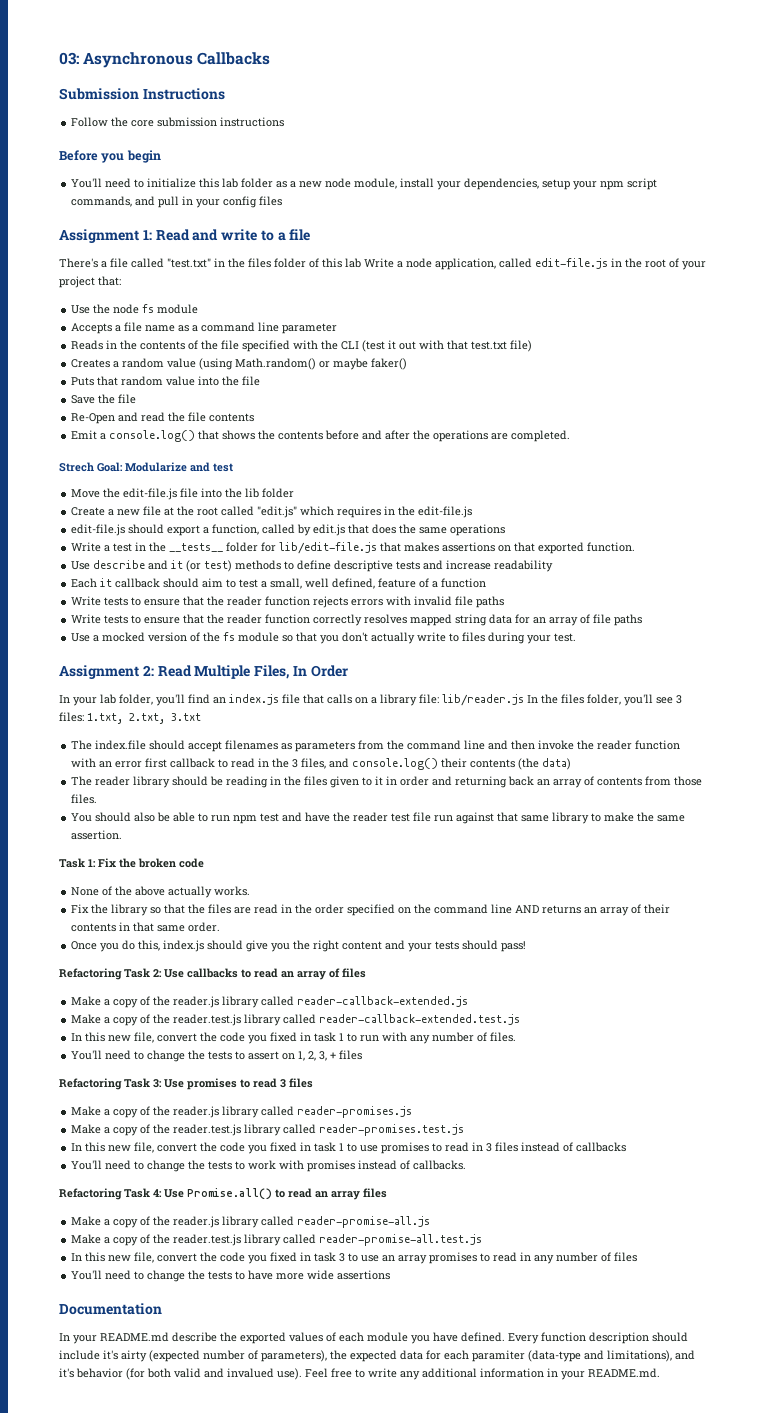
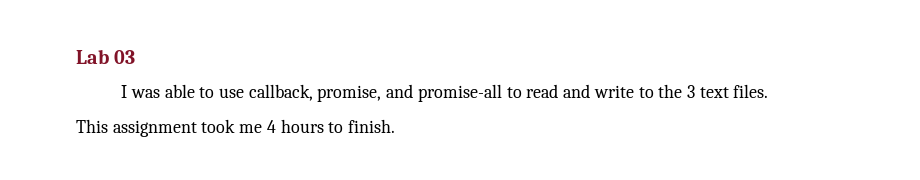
- 03: Asynchronous Callbacks
- Submission Instructions
- Follow the core submission instructions
- Before you begin
- You'll need to initialize this lab folder as a new node module, install your dependencies, setup your npm script commands, and pull in your config files
- Assignment 1: Read and write to a file
- There's a file called "test.txt" in the files folder of this lab Write a node application, called edit-file.js in the root of your project that:
- Use the node fs module
- Accepts a file name as a command line parameter
- Reads in the contents of the file specified with the CLI (test it out with that test.txt file)
- Creates a random value (using Math.random() or maybe faker()
- Puts that random value into the file
- Save the file
- Re-Open and read the file contents
- Emit a console.log() that shows the contents before and after the operations are completed.
- Strech Goal: Modularize and test
- Move the edit-file.js file into the lib folder
- Create a new file at the root called "edit.js" which requires in the edit-file.js
- edit-file.js should export a function, called by edit.js that does the same operations
- Write a test in the __tests__ folder for lib/edit-file.js that makes assertions on that exported function.
- Use describe and it (or test) methods to define descriptive tests and increase readability
- Each it callback should aim to test a small, well defined, feature of a function
- Write tests to ensure that the reader function rejects errors with invalid file paths
- Write tests to ensure that the reader function correctly resolves mapped string data for an array of file paths
- Use a mocked version of the fs module so that you don't actually write to files during your test.
- Assignment 2: Read Multiple Files, In Order
- In your lab folder, you'll find an index.js file that calls on a library file: lib/reader.js In the files folder, you'll see 3 files: 1.txt, 2.txt, 3.txt
- The index.file should accept filenames as parameters from the command line and then invoke the reader function with an error first callback to read in the 3 files, and console.log() their contents (the data)
- The reader library should be reading in the files given to it in order and returning back an array of contents from those files.
- You should also be able to run npm test and have the reader test file run against that same library to make the same assertion.
- Task 1: Fix the broken code
- None of the above actually works.
- Fix the library so that the files are read in the order specified on the command line AND returns an array of their contents in that same order.
- Once you do this, index.js should give you the right content and your tests should pass!
- Refactoring Task 2: Use callbacks to read an array of files
- Make a copy of the reader.js library called reader-callback-extended.js
- Make a copy of the reader.test.js library called reader-callback-extended.test.js
- In this new file, convert the code you fixed in task 1 to run with any number of files.
- You'll need to change the tests to assert on 1, 2, 3, + files
- Refactoring Task 3: Use promises to read 3 files
- Make a copy of the reader.js library called reader-promises.js
- Make a copy of the reader.test.js library called reader-promises.test.js
- In this new file, convert the code you fixed in task 1 to use promises to read in 3 files instead of callbacks
- You'll need to change the tests to work with promises instead of callbacks.
- Refactoring Task 4: Use Promise.all() to read an array files
- Make a copy of the reader.js library called reader-promise-all.js
- Make a copy of the reader.test.js library called reader-promise-all.test.js
- In this new file, convert the code you fixed in task 3 to use an array promises to read in any number of files
- You'll need to change the tests to have more wide assertions
- Documentation
- In your README.md describe the exported values of each module you have defined. Every function description should include it's airty (expected number of parameters), the expected data for each paramiter (data-type and limitations), and it's behavior (for both valid and invalued use). Feel free to write any additional information in your README.md.
+ Lab 03
+ I was able to use callback, promise, and promise-all to read and write to the 3 text files.
+ This assignment took me 4 hours to finish.

